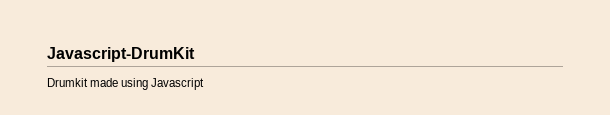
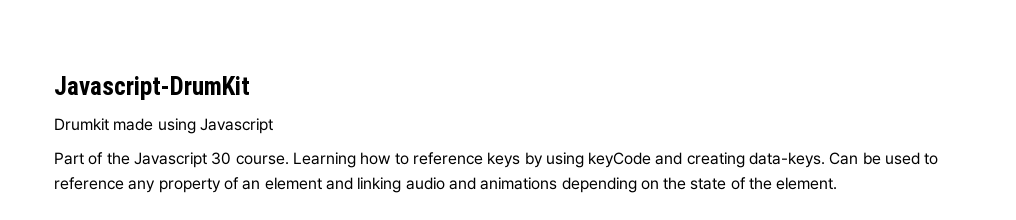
+ Part of the Javascript 30 course. Learning how to reference keys by using keyCode and creating data-keys. Can be used to reference any property of an element and linking audio and animations depending on the state of the element.

